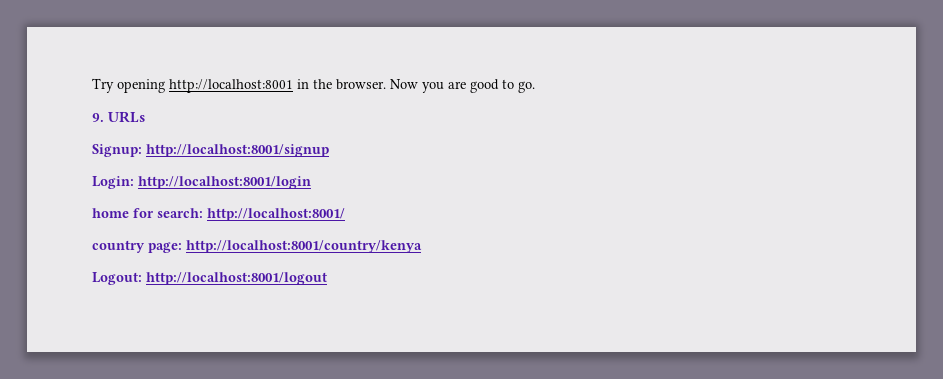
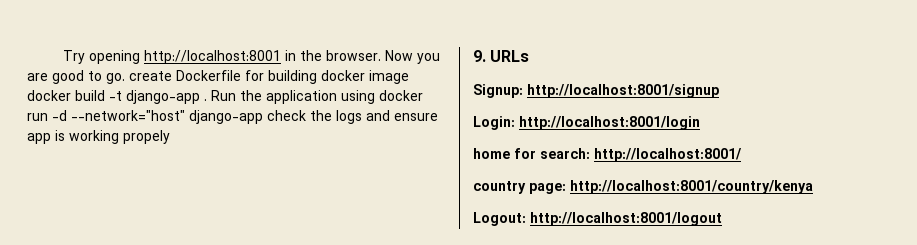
- Now you are good to go.
+ Now you are good to go. create Dockerfile for building docker image docker build -t django-app . Run the application using docker run -d --network="host" django-app check the logs and ensure app is working propely

